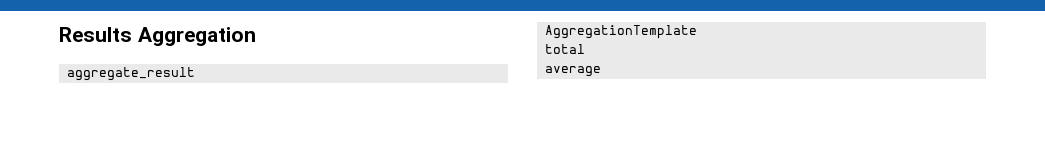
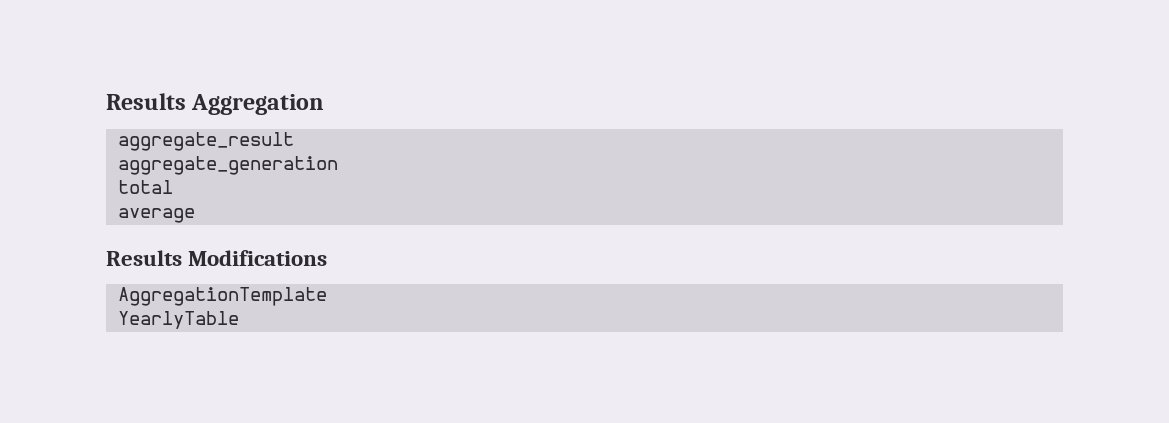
- AggregationTemplate
+ aggregate_generation
+ Results Modifications
+ AggregationTemplate
+ YearlyTable

